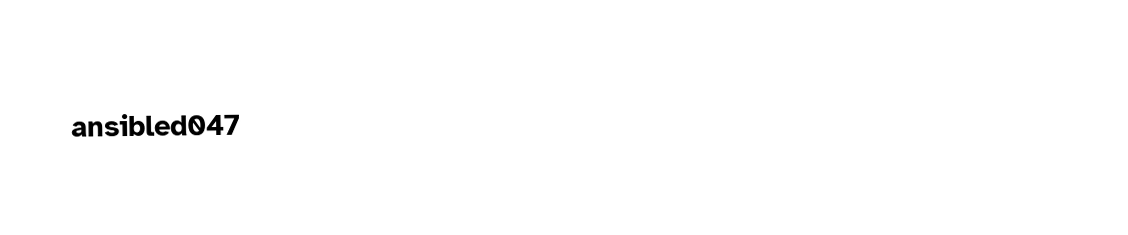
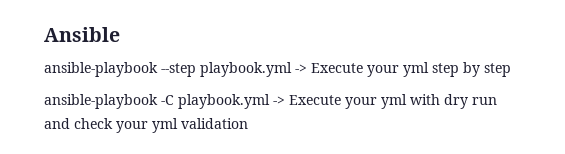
- ansibled047
+ Ansible
+ ansible-playbook --step playbook.yml -> Execute your yml step by step
+ ansible-playbook -C playbook.yml -> Execute your yml with dry run and check your yml validation

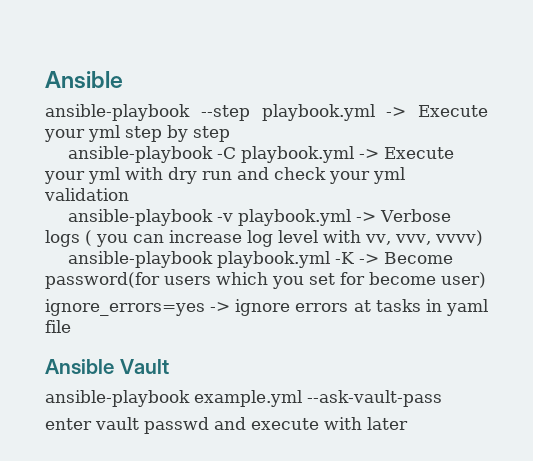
+ ansible-playbook -v playbook.yml -> Verbose logs ( you can increase log level with vv, vvv, vvvv)
+ ansible-playbook playbook.yml -K -> Become password(for users which you set for become user)
+ ignore_errors=yes -> ignore errors at tasks in yaml file
+ Ansible Vault
+ ansible-playbook example.yml --ask-vault-pass
+ enter vault passwd and execute with later

